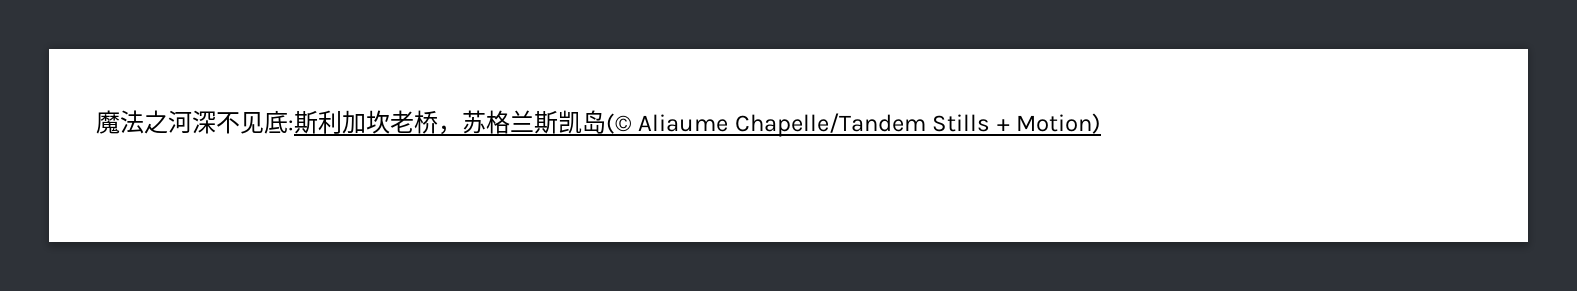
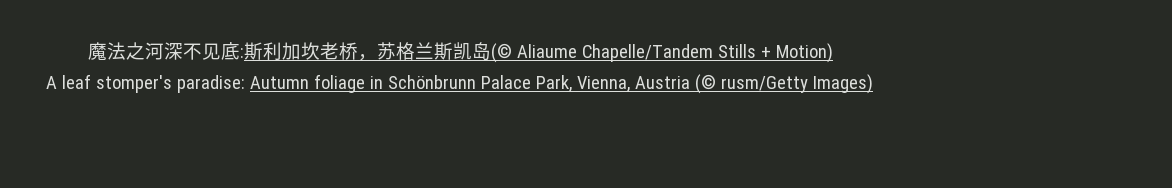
+ A leaf stomper's paradise: Autumn foliage in Schönbrunn Palace Park, Vienna, Austria (© rusm/Getty Images)

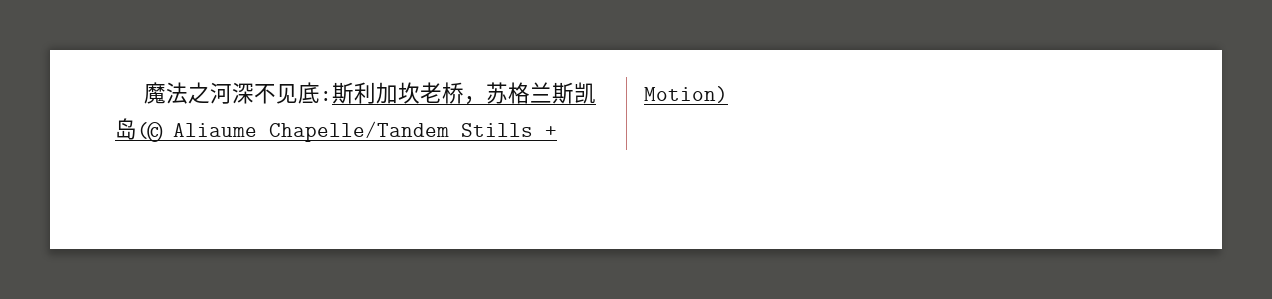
- A leaf stomper's paradise: Autumn foliage in Schönbrunn Palace Park, Vienna, Austria (© rusm/Getty Images)

